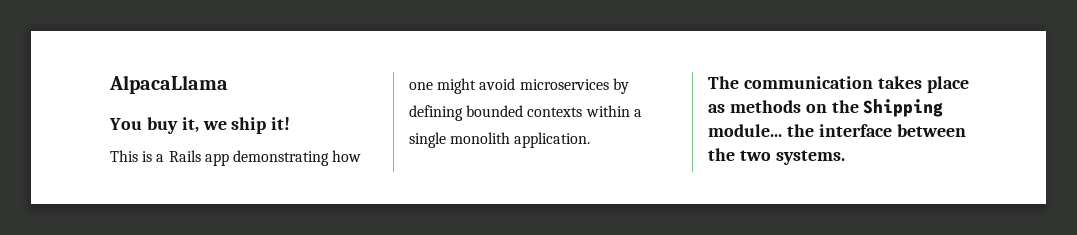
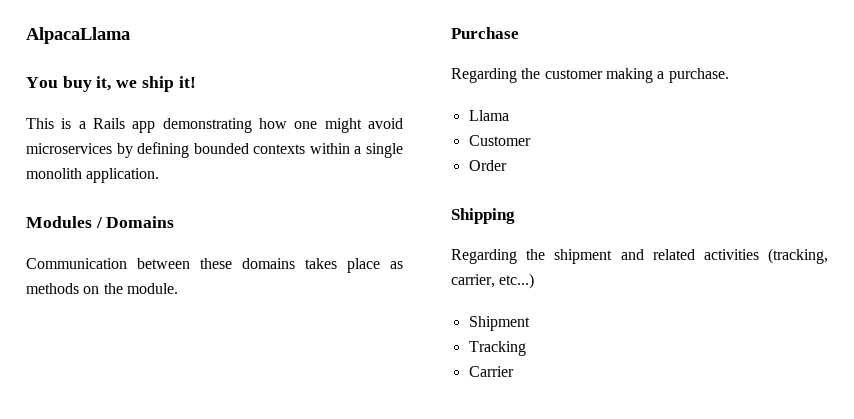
- The communication takes place as methods on the Shipping module... the interface between the two systems.
+ Modules / Domains
+ Communication between these domains takes place as methods on the module.
+ Purchase
+ Regarding the customer making a purchase.
+ Llama
+ Customer
+ Order
+ Shipping
+ Regarding the shipment and related activities (tracking, carrier, etc...)
+ Shipment
+ Tracking
+ Carrier

